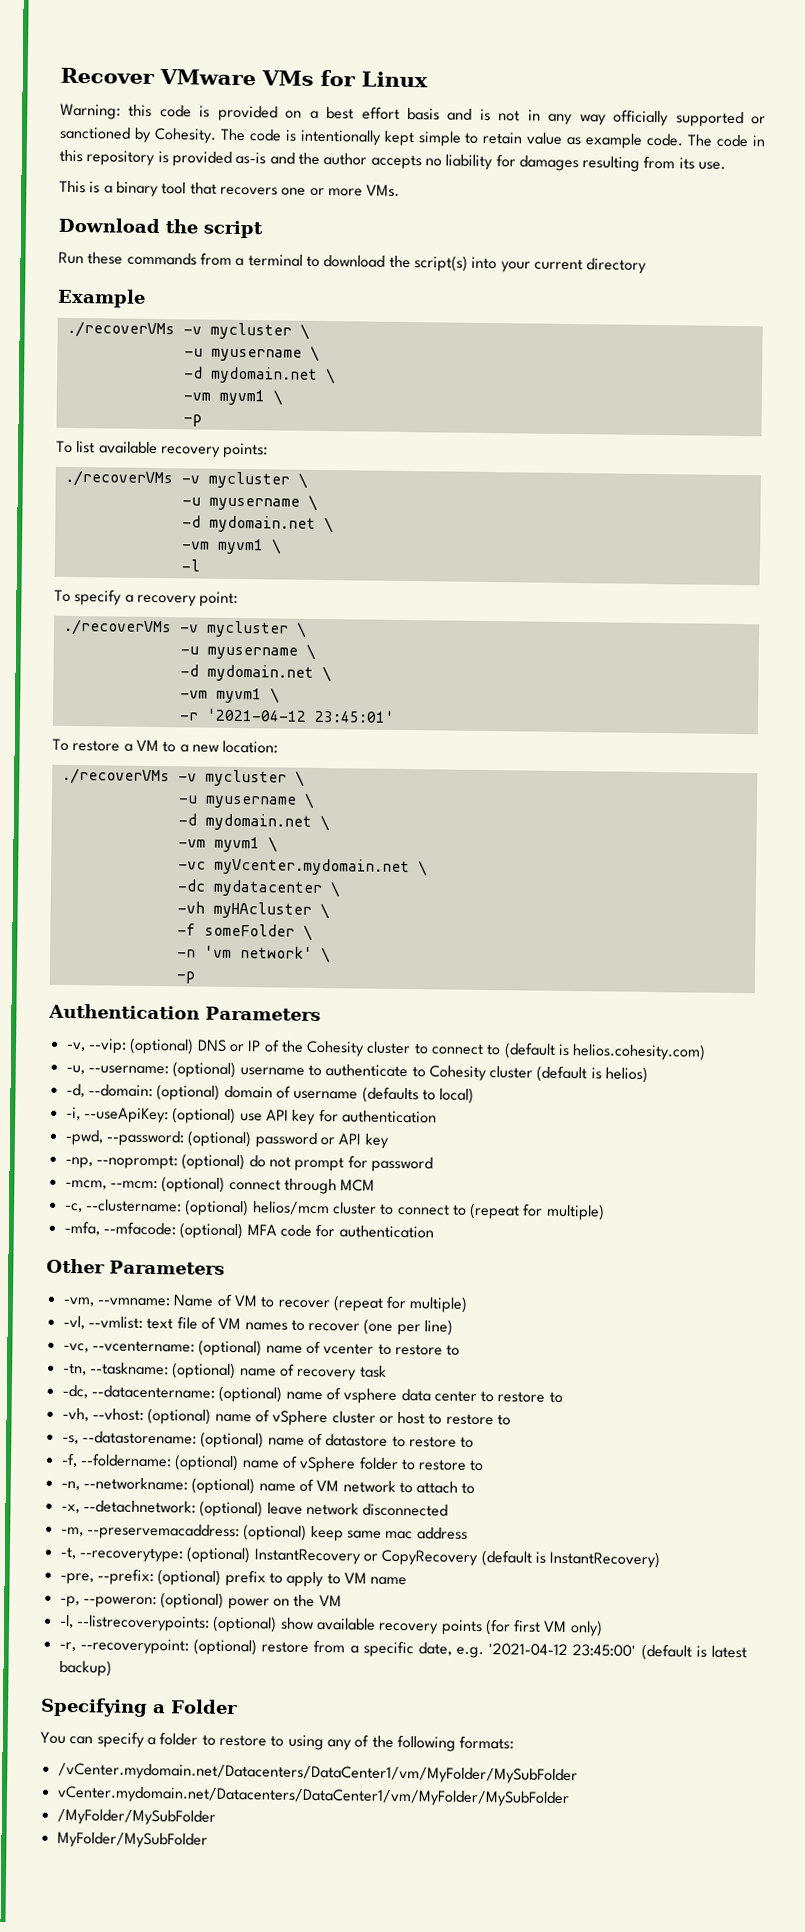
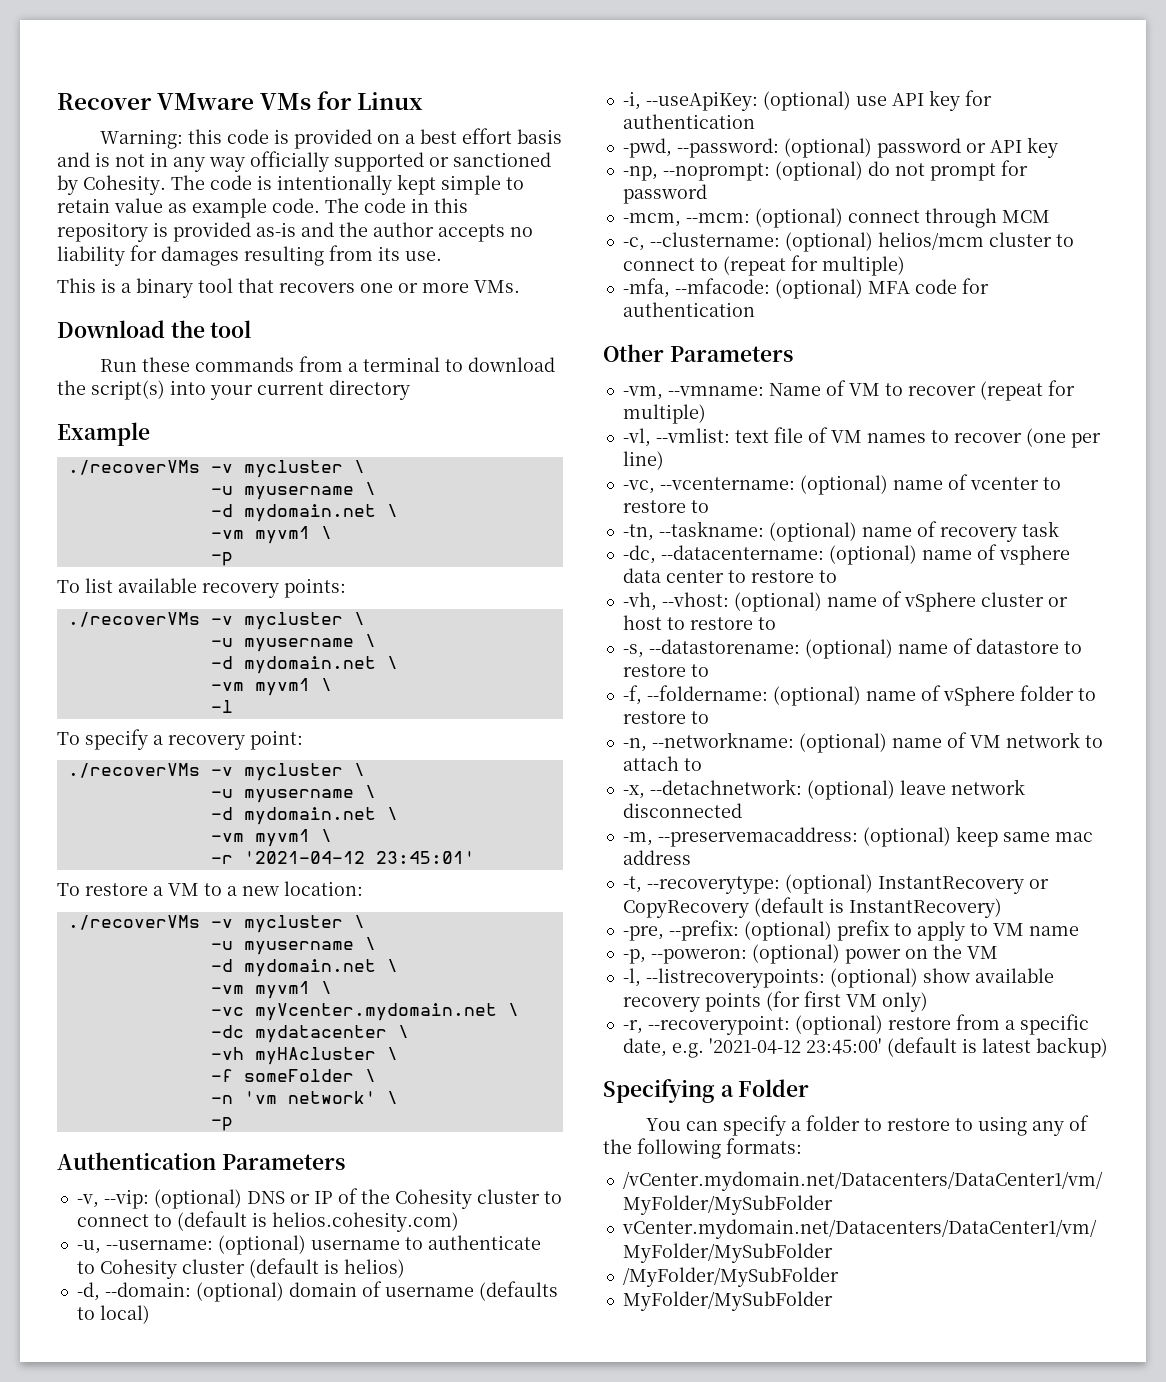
- Download the script
+ Download the tool

